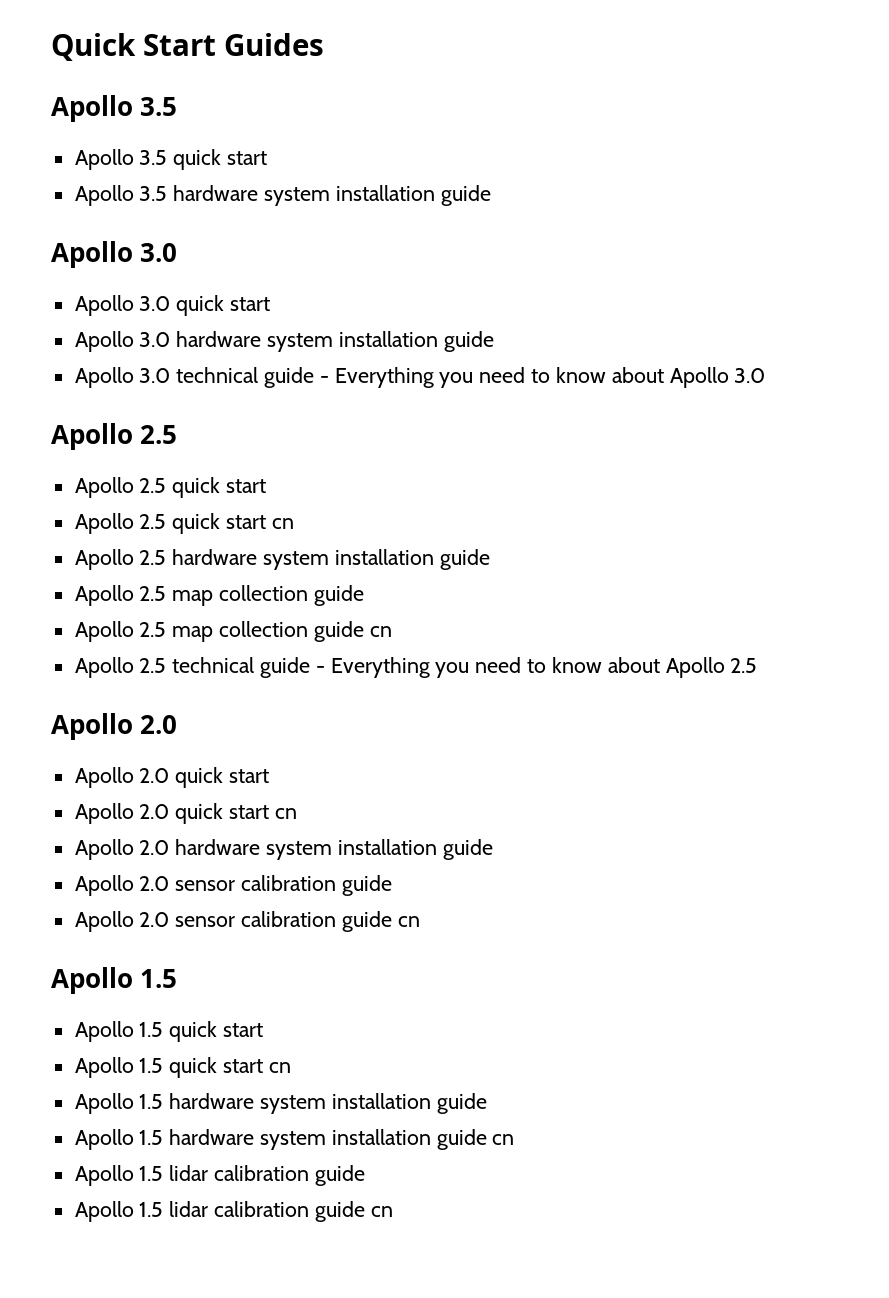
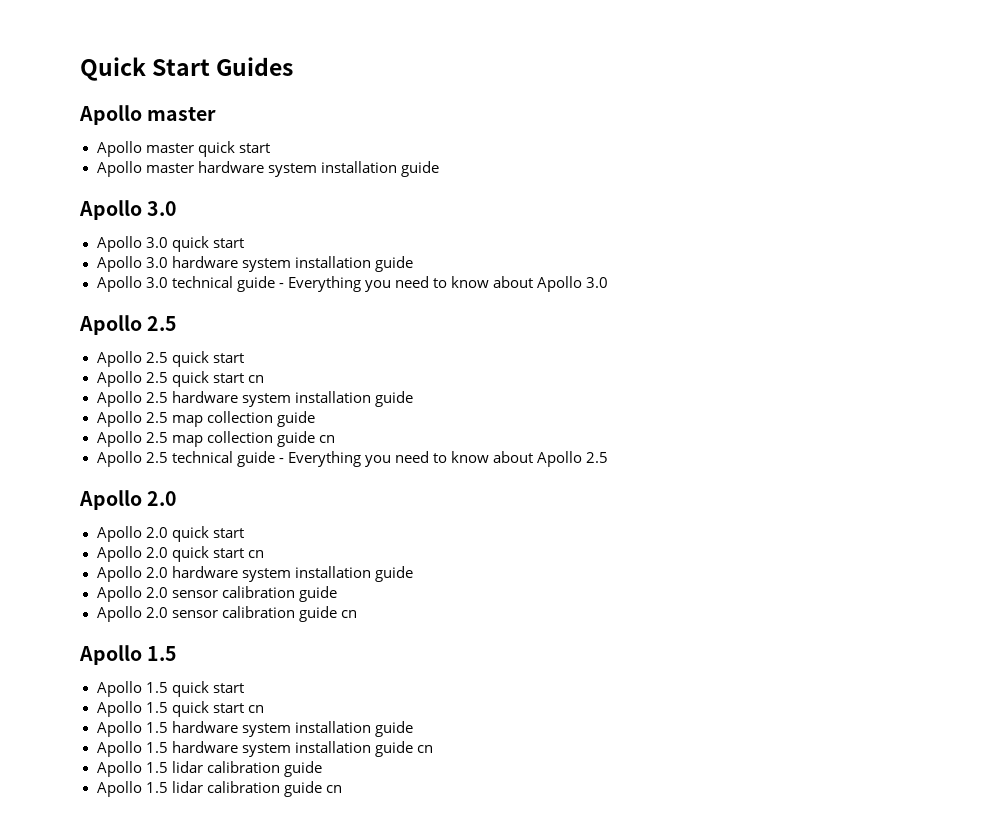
  Quick Start Guides
- Apollo 3.5
- Apollo 3.5 quick start
- Apollo 3.5 hardware system installation guide
+ Apollo master
+ Apollo master quick start
+ Apollo master hardware system installation guide

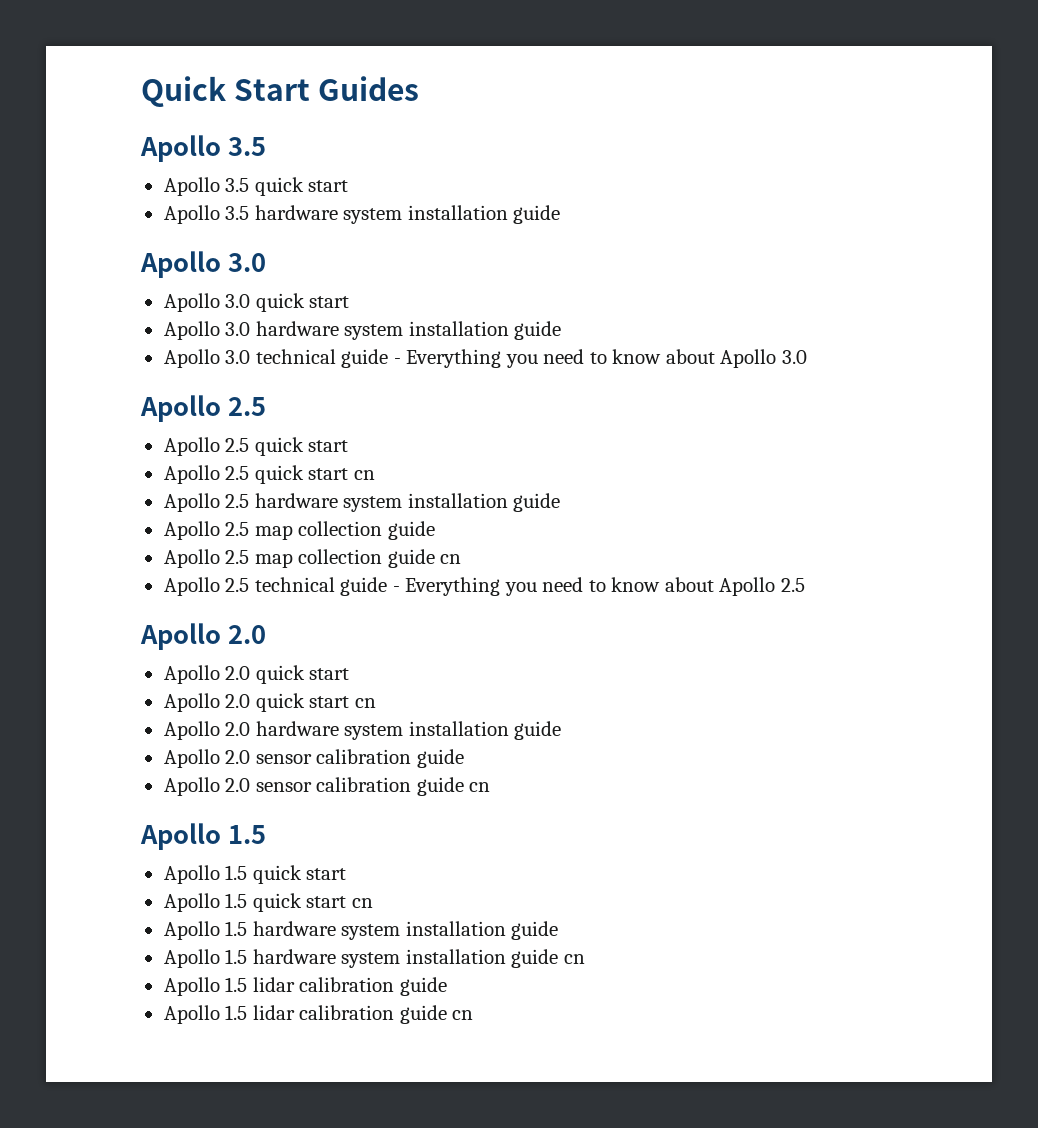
  Quick Start Guides
- Apollo master
- Apollo master quick start
- Apollo master hardware system installation guide
+ Apollo 3.5
+ Apollo 3.5 quick start
+ Apollo 3.5 hardware system installation guide

